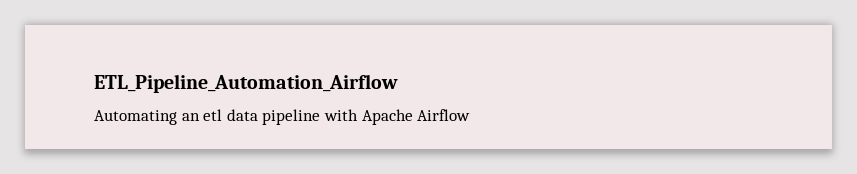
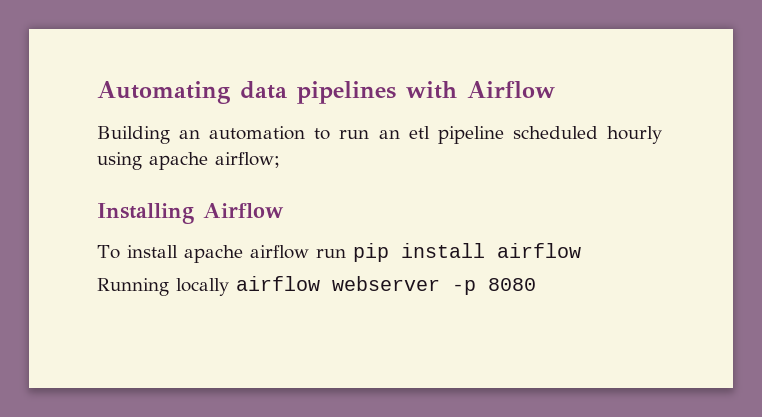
- ETL_Pipeline_Automation_Airflow
- Automating an etl data pipeline with Apache Airflow
+ Automating data pipelines with Airflow
+ Building an automation to run an etl pipeline scheduled hourly using apache airflow;
+ Installing Airflow
+ To install apache airflow run pip install airflow
+ Running locally airflow webserver -p 8080

